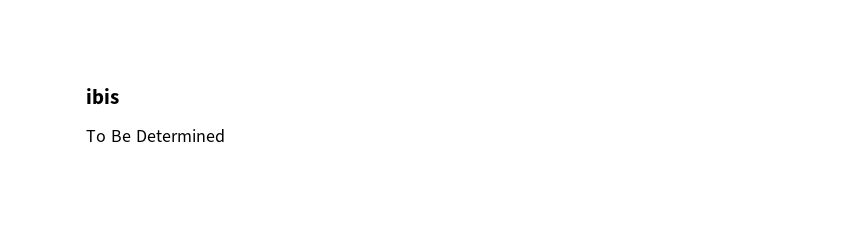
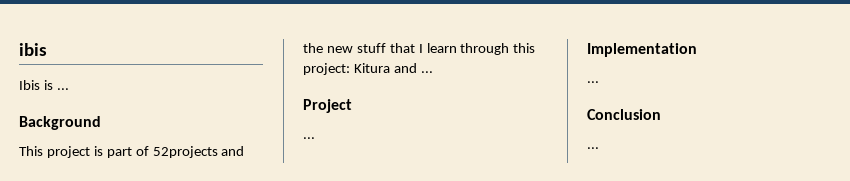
- To Be Determined
+ Ibis is ...
+ Background
+ This project is part of 52projects and the new stuff that I learn through this project: Kitura and ...
+ Project
+ ...
+ Implementation
+ ...
+ Conclusion
+ ...

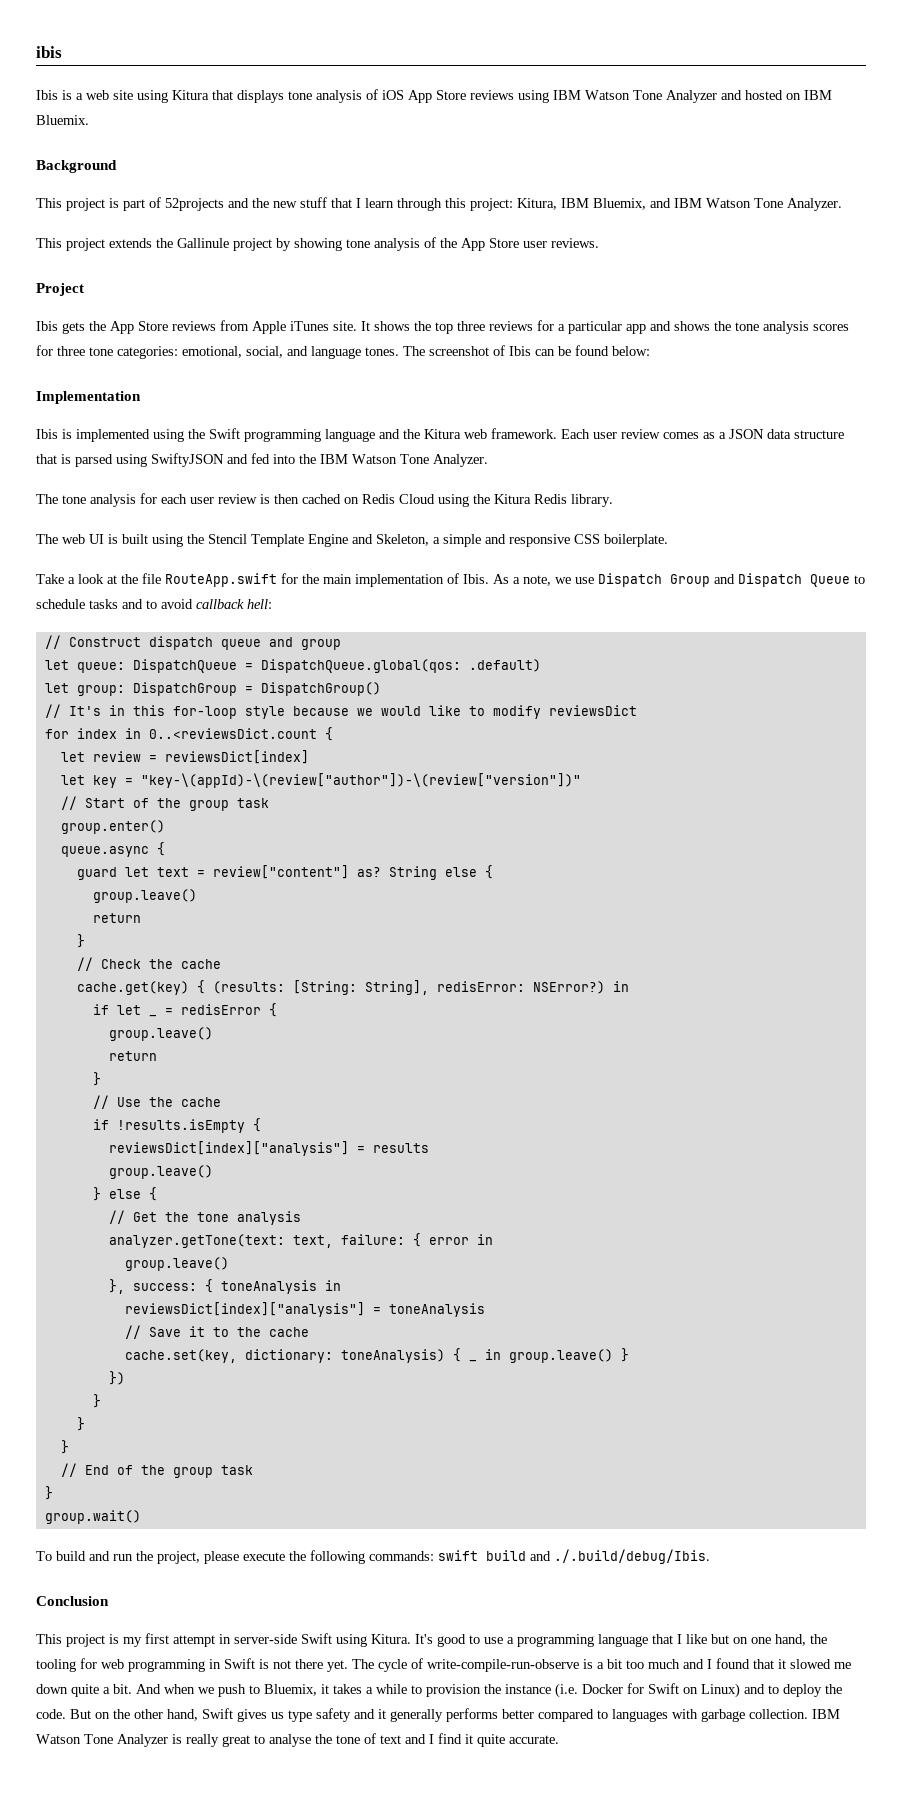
- Ibis is ...
+ Ibis is a web site using Kitura that displays tone analysis of iOS App Store reviews using IBM Watson Tone Analyzer and hosted on IBM Bluemix.
- This project is part of 52projects and the new stuff that I learn through this project: Kitura and ...
+ This project is part of 52projects and the new stuff that I learn through this project: Kitura, IBM Bluemix, and IBM Watson Tone Analyzer.
+ This project extends the Gallinule project by showing tone analysis of the App Store user reviews.
  Project
- ...
+ Ibis gets the App Store reviews from Apple iTunes site. It shows the top three reviews for a particular app and shows the tone analysis scores for three tone categories: emotional, social, and language tones. The screenshot of Ibis can be found below:
  Implementation
- ...
+ Ibis is implemented using the Swift programming language and the Kitura web framework. Each user review comes as a JSON data structure that is parsed using SwiftyJSON and fed into the IBM Watson Tone Analyzer.
+ The tone analysis for each user review is then cached on Redis Cloud using the Kitura Redis library.
+ The web UI is built using the Stencil Template Engine and Skeleton, a simple and responsive CSS boilerplate.
+ Take a look at the file RouteApp.swift for the main implementation of Ibis. As a note, we use Dispatch Group and Dispatch Queue to schedule tasks and to avoid callback hell:
+ // Construct dispatch queue and group
+ let queue: DispatchQueue = DispatchQueue.global(qos: .default)
+ let group: DispatchGroup = DispatchGroup()
+ // It's in this for-loop style because we would like to modify reviewsDict
+ for index in 0..<reviewsDict.count {
+ let review = reviewsDict[index]
+ let key = "key-\(appId)-\(review["author"])-\(review["version"])"
+ // Start of the group task
+ group.enter()
+ queue.async {
+ guard let text = review["content"] as? String else {
+ group.leave()
+ return
+ }
+ // Check the cache
+ cache.get(key) { (results: [String: String], redisError: NSError?) in
+ if let _ = redisError {
+ group.leave()
+ return
+ }
+ // Use the cache
+ if !results.isEmpty {
+ reviewsDict[index]["analysis"] = results
+ group.leave()
+ } else {
+ // Get the tone analysis
+ analyzer.getTone(text: text, failure: { error in
+ group.leave()
+ }, success: { toneAnalysis in
+ reviewsDict[index]["analysis"] = toneAnalysis
+ // Save it to the cache
+ cache.set(key, dictionary: toneAnalysis) { _ in group.leave() }
+ })
+ }
+ }
+ }
+ // End of the group task
+ }
+ group.wait()
+ To build and run the project, please execute the following commands: swift build and ./.build/debug/Ibis.
  Conclusion
- ...
+ This project is my first attempt in server-side Swift using Kitura. It's good to use a programming language that I like but on one hand, the tooling for web programming in Swift is not there yet. The cycle of write-compile-run-observe is a bit too much and I found that it slowed me down quite a bit. And when we push to Bluemix, it takes a while to provision the instance (i.e. Docker for Swift on Linux) and to deploy the code. But on the other hand, Swift gives us type safety and it generally performs better compared to languages with garbage collection. IBM Watson Tone Analyzer is really great to analyse the tone of text and I find it quite accurate.

